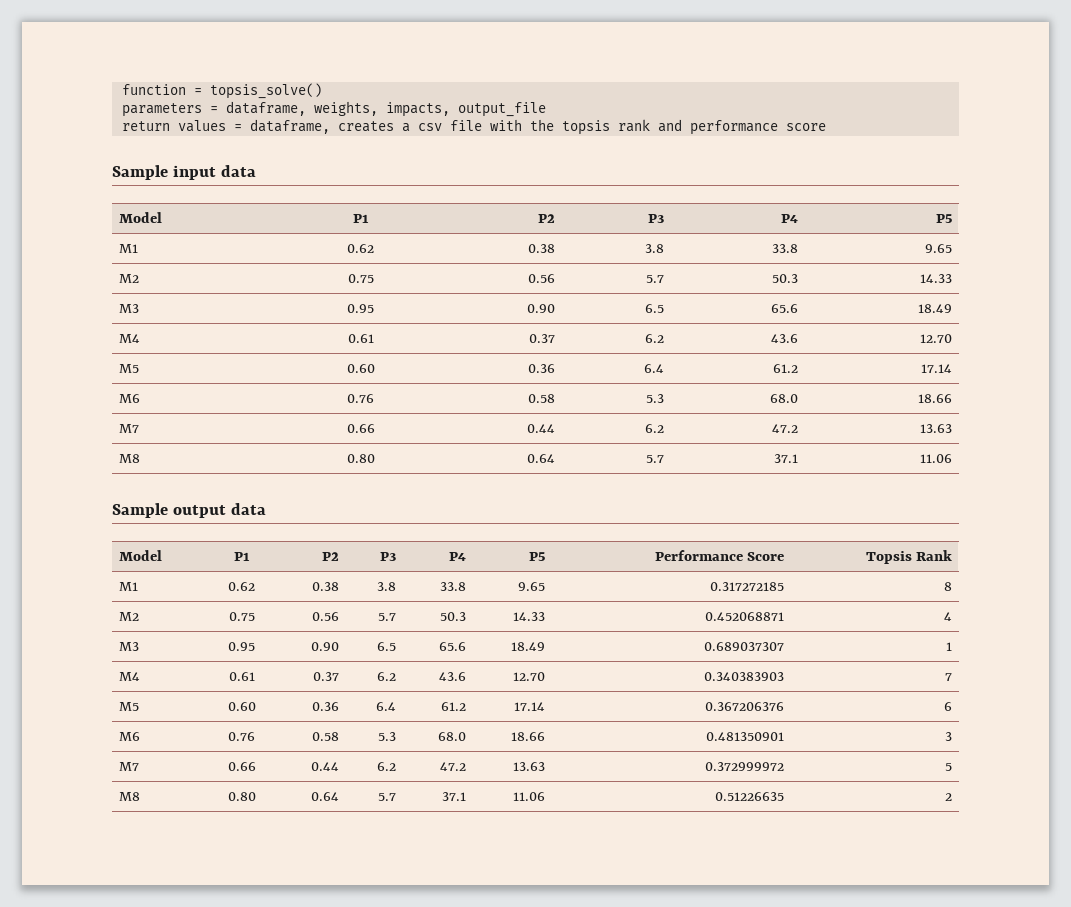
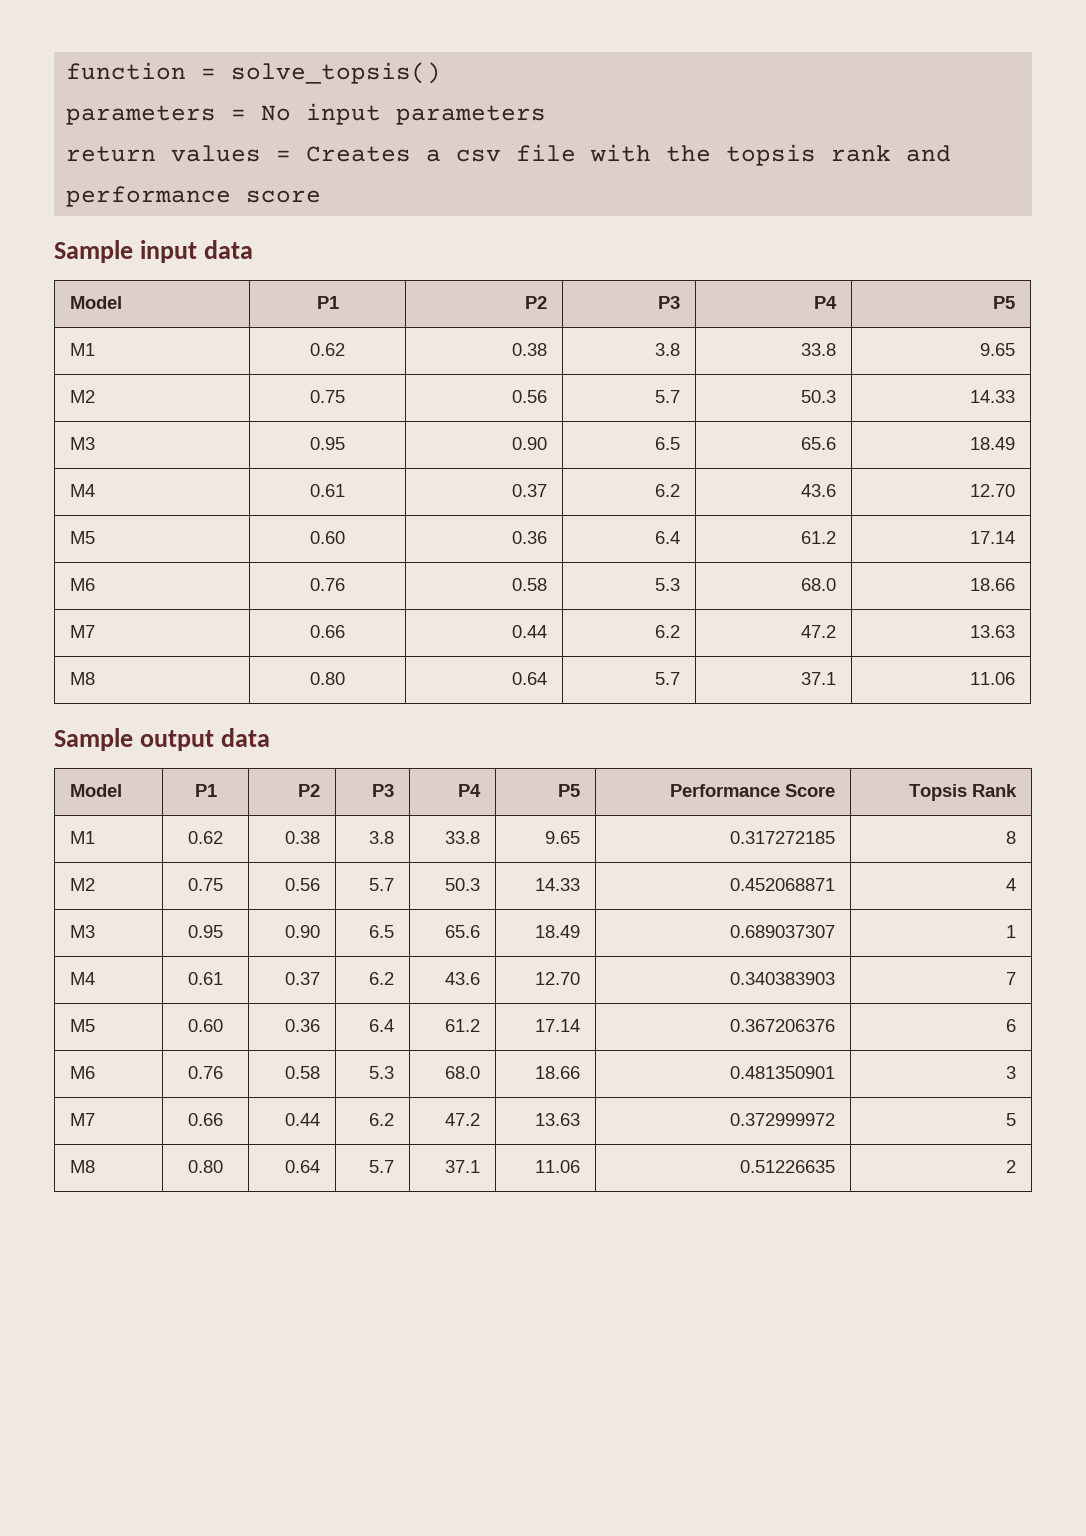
- function = topsis_solve()
+ function = solve_topsis()
- parameters = dataframe, weights, impacts, output_file
+ parameters = No input parameters
- return values = dataframe, creates a csv file with the topsis rank and performance score
+ return values = Creates a csv file with the topsis rank and performance score

